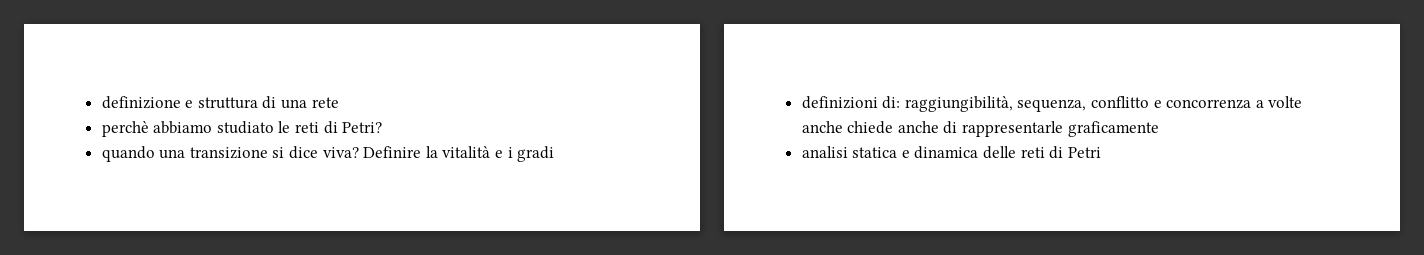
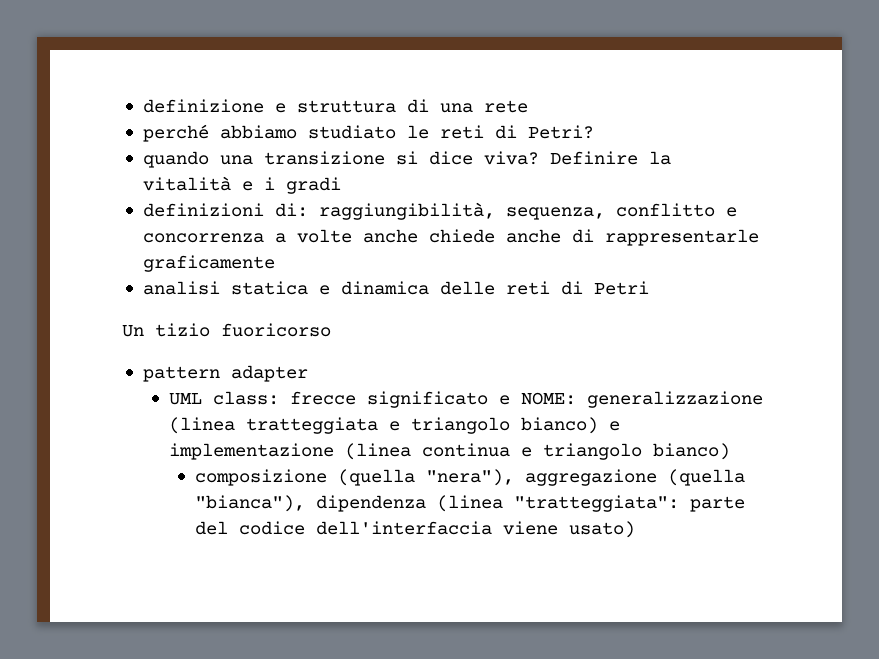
- perchè abbiamo studiato le reti di Petri?
+ perché abbiamo studiato le reti di Petri?
+ Un tizio fuoricorso
+ pattern adapter
+ UML class: frecce significato e NOME: generalizzazione (linea tratteggiata e triangolo bianco) e implementazione (linea continua e triangolo bianco)
+ composizione (quella "nera"), aggregazione (quella "bianca"), dipendenza (linea "tratteggiata": parte del codice dell'interfaccia viene usato)

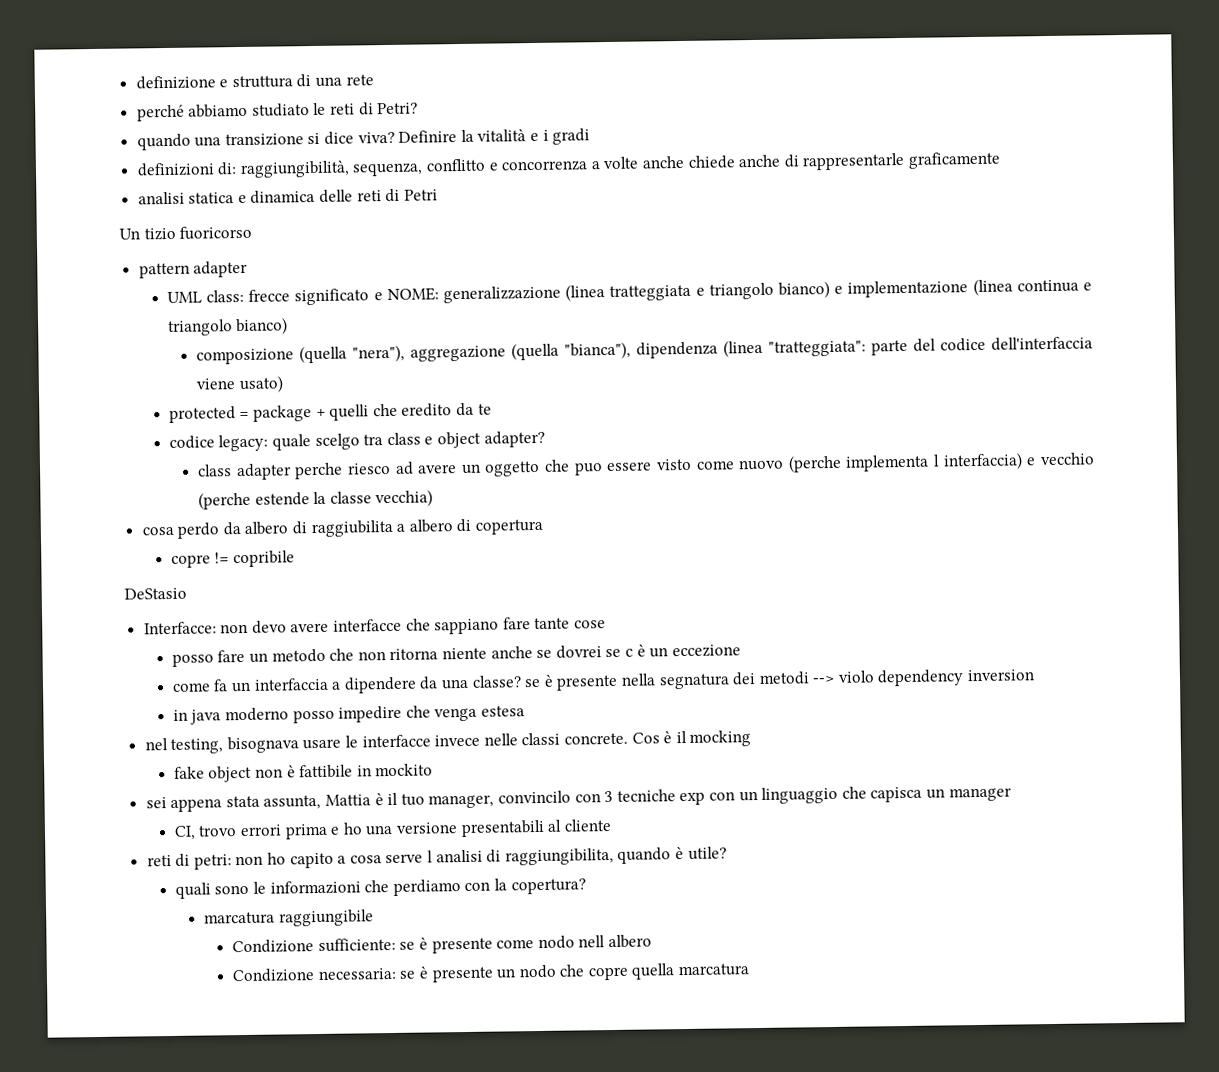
+ protected = package + quelli che eredito da te
+ codice legacy: quale scelgo tra class e object adapter?
+ class adapter perche riesco ad avere un oggetto che puo essere visto come nuovo (perche implementa l interfaccia) e vecchio (perche estende la classe vecchia)
+ cosa perdo da albero di raggiubilita a albero di copertura
+ copre != copribile
+ DeStasio
+ Interfacce: non devo avere interfacce che sappiano fare tante cose
+ posso fare un metodo che non ritorna niente anche se dovrei se c è un eccezione
+ come fa un interfaccia a dipendere da una classe? se è presente nella segnatura dei metodi --> violo dependency inversion
+ in java moderno posso impedire che venga estesa
+ nel testing, bisognava usare le interfacce invece nelle classi concrete. Cos è il mocking
+ fake object non è fattibile in mockito
+ sei appena stata assunta, Mattia è il tuo manager, convincilo con 3 tecniche exp con un linguaggio che capisca un manager
+ CI, trovo errori prima e ho una versione presentabili al cliente
+ reti di petri: non ho capito a cosa serve l analisi di raggiungibilita, quando è utile?
+ quali sono le informazioni che perdiamo con la copertura?
+ marcatura raggiungibile
+ Condizione sufficiente: se è presente come nodo nell albero
+ Condizione necessaria: se è presente un nodo che copre quella marcatura

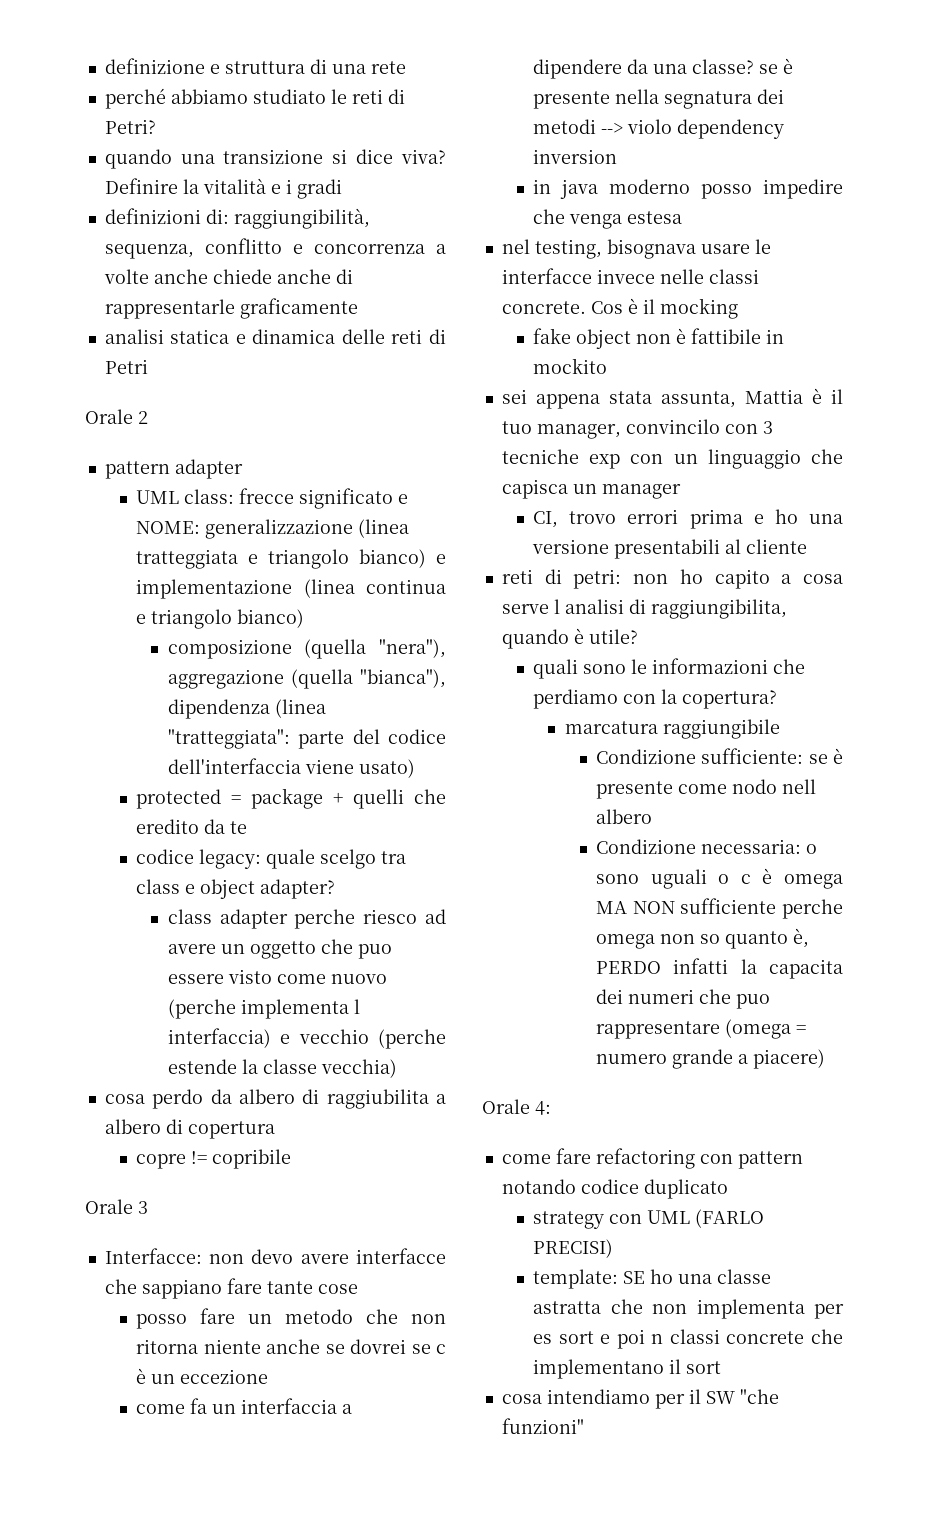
- Un tizio fuoricorso
+ Orale 2
- DeStasio
+ Orale 3
- Condizione necessaria: se è presente un nodo che copre quella marcatura
+ Condizione necessaria: o sono uguali o c è omega MA NON sufficiente perche omega non so quanto è, PERDO infatti la capacita dei numeri che puo rappresentare (omega = numero grande a piacere)
+ Orale 4:
+ come fare refactoring con pattern notando codice duplicato
+ strategy con UML (FARLO PRECISI)
+ template: SE ho una classe astratta che non implementa per es sort e poi n classi concrete che implementano il sort
+ cosa intendiamo per il SW "che funzioni"

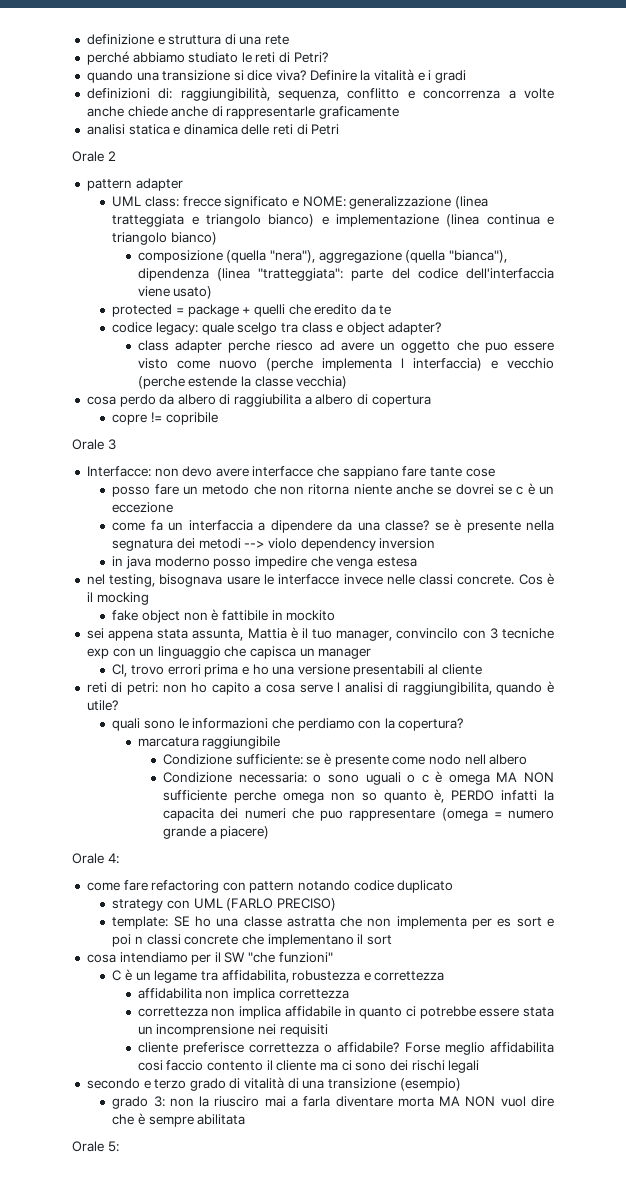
- strategy con UML (FARLO PRECISI)
+ strategy con UML (FARLO PRECISO)
+ C è un legame tra affidabilita, robustezza e correttezza
+ affidabilita non implica correttezza
+ correttezza non implica affidabile in quanto ci potrebbe essere stata un incomprensione nei requisiti
+ cliente preferisce correttezza o affidabile? Forse meglio affidabilita cosi faccio contento il cliente ma ci sono dei rischi legali
+ secondo e terzo grado di vitalità di una transizione (esempio)
+ grado 3: non la riusciro mai a farla diventare morta MA NON vuol dire che è sempre abilitata
+ Orale 5:

